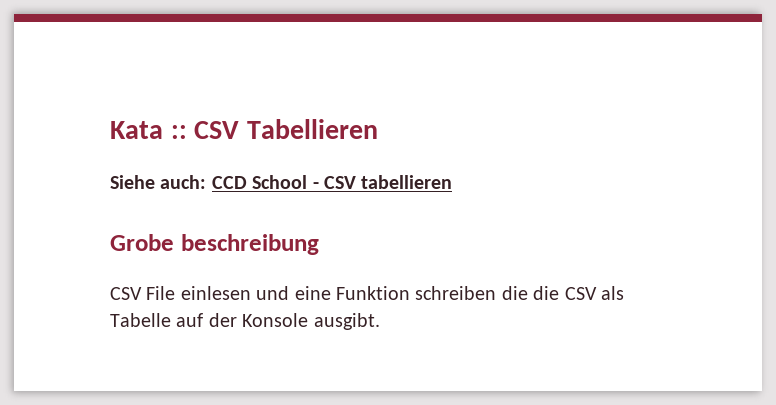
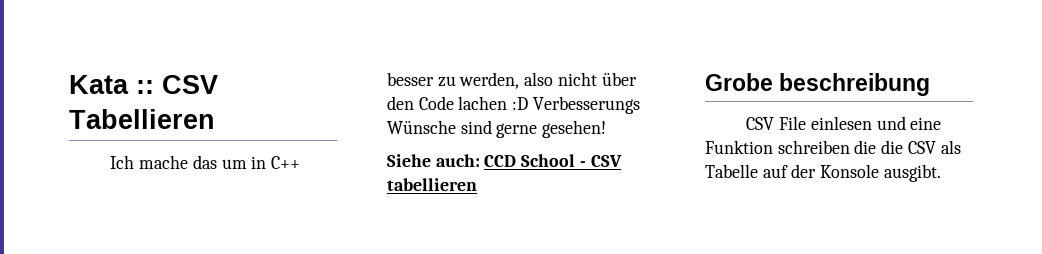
+ Ich mache das um in C++ besser zu werden, also nicht über den Code lachen :D Verbesserungs Wünsche sind gerne gesehen!

